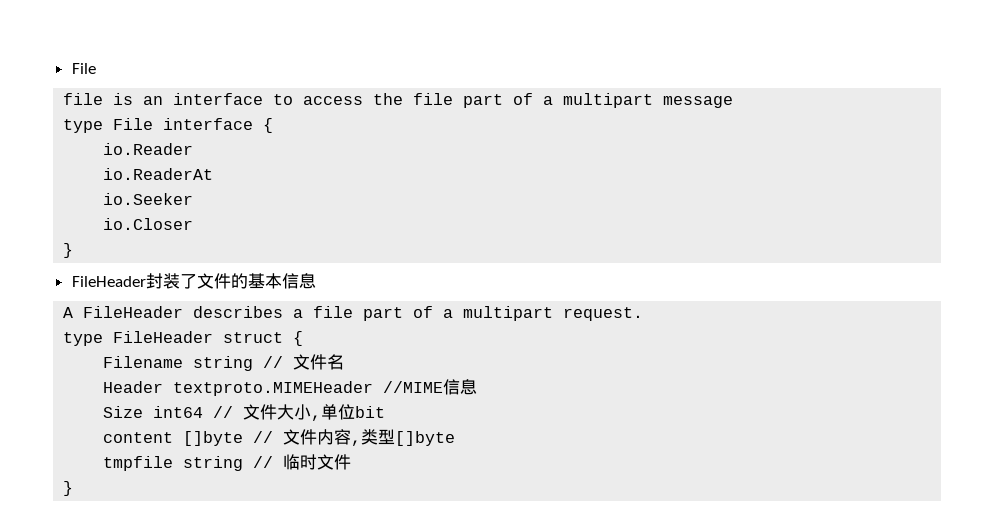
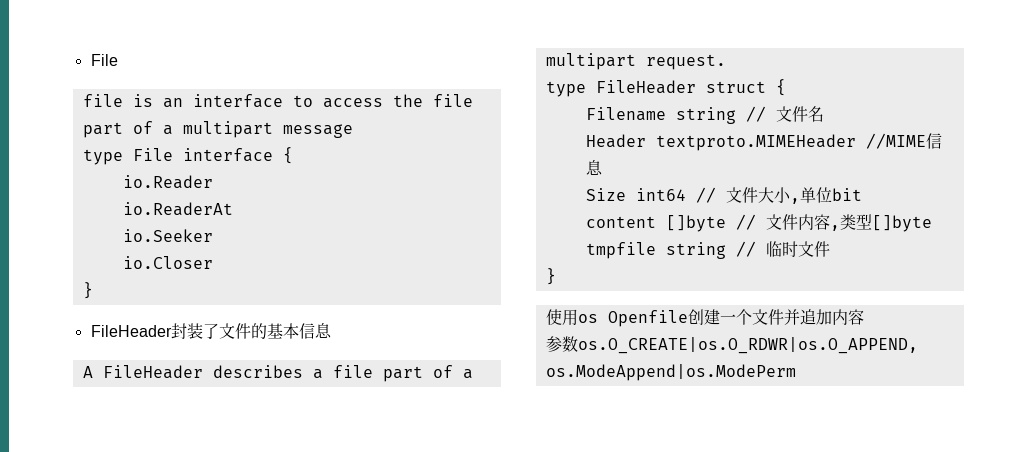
+ 使用os Openfile创建一个文件并追加内容
+ 参数os.O_CREATE|os.O_RDWR|os.O_APPEND, os.ModeAppend|os.ModePerm

